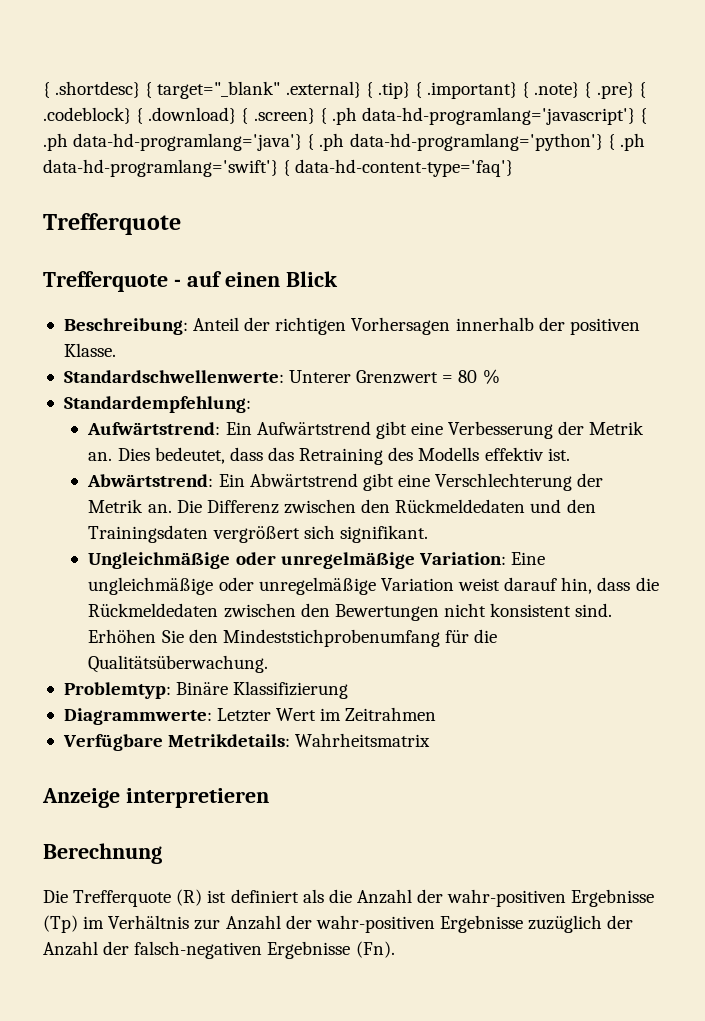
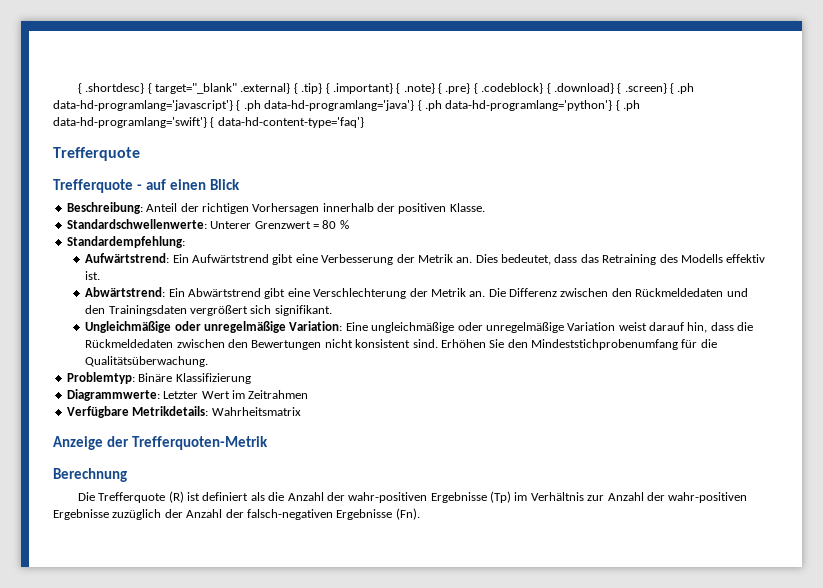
- Anzeige interpretieren
+ Anzeige der Trefferquoten-Metrik

